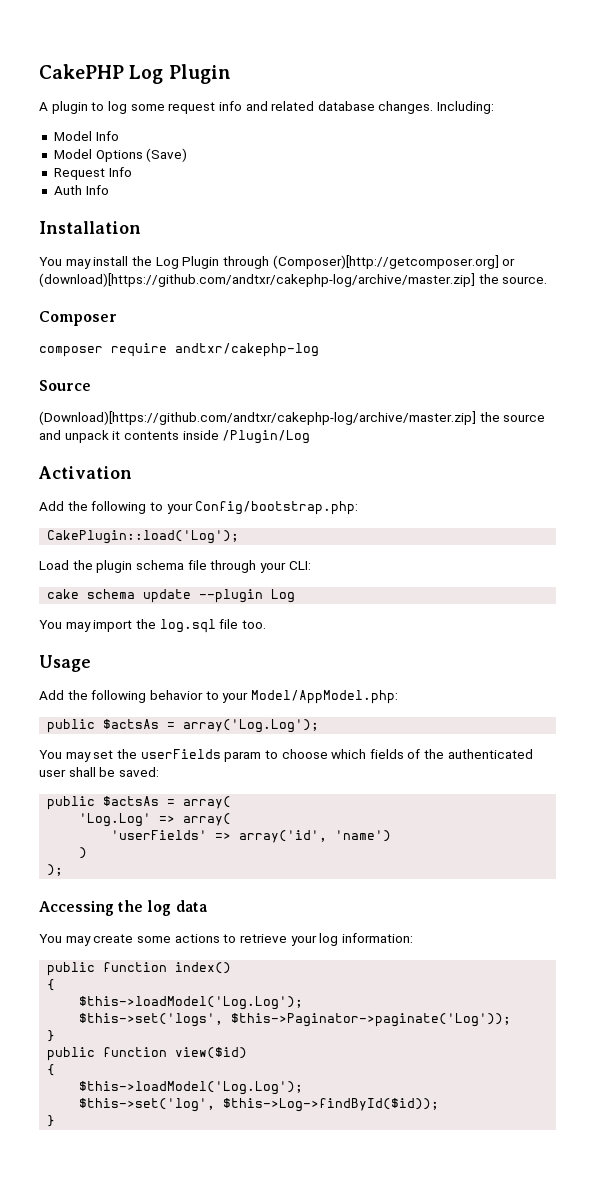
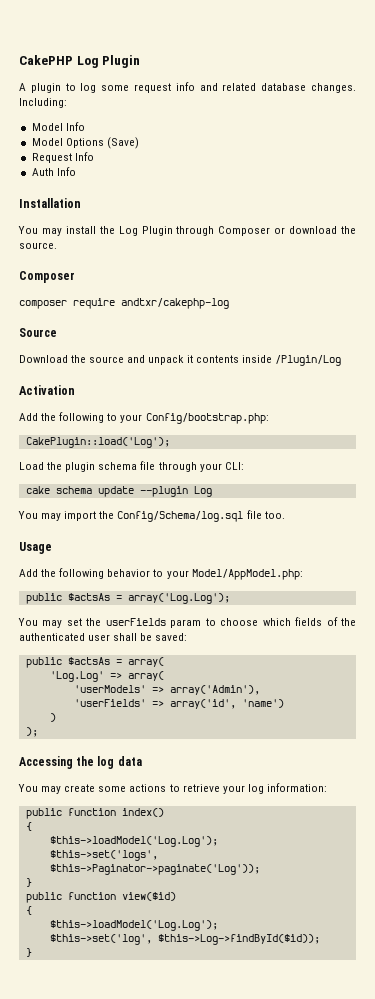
- You may install the Log Plugin through (Composer)[http://getcomposer.org] or (download)[https://github.com/andtxr/cakephp-log/archive/master.zip] the source.
+ You may install the Log Plugin through Composer or download the source.
- (Download)[https://github.com/andtxr/cakephp-log/archive/master.zip] the source and unpack it contents inside /Plugin/Log
+ Download the source and unpack it contents inside /Plugin/Log
- You may import the log.sql file too.
+ You may import the Config/Schema/log.sql file too.
+ 'userModels' => array('Admin'),

